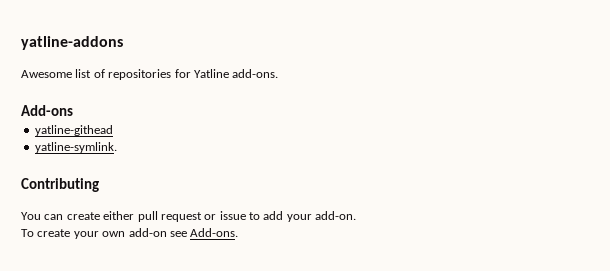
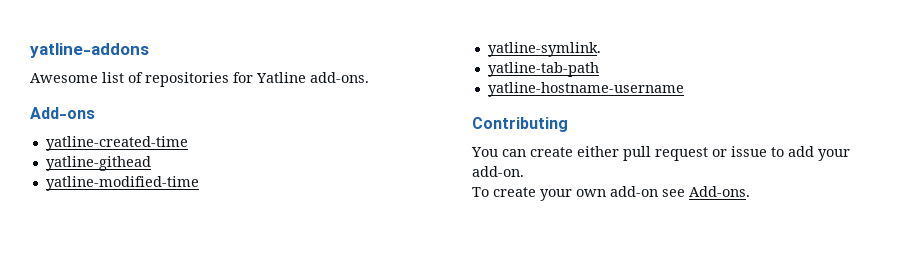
+ yatline-created-time
+ yatline-modified-time
+ yatline-tab-path
+ yatline-hostname-username

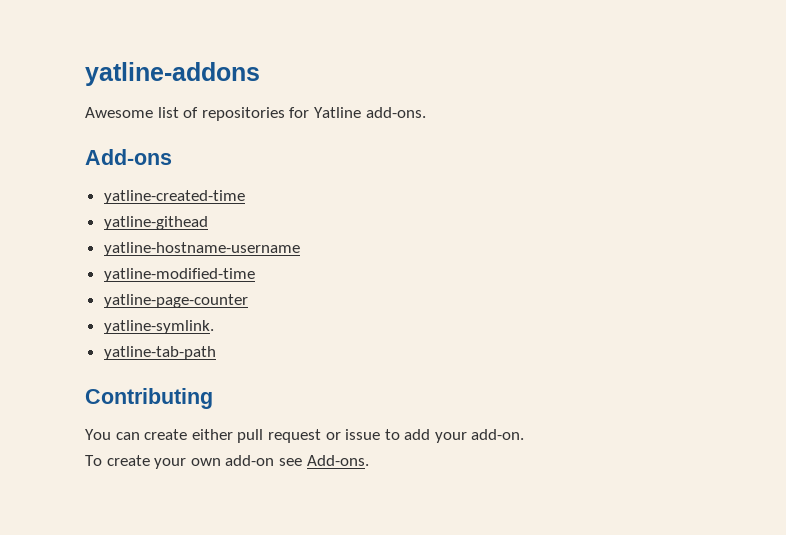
+ yatline-hostname-username
+ yatline-page-counter
- yatline-hostname-username

